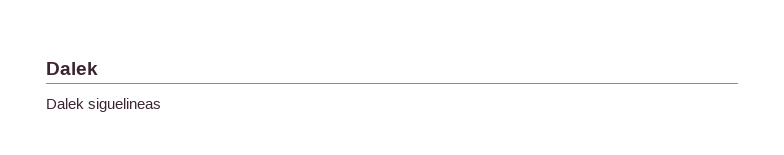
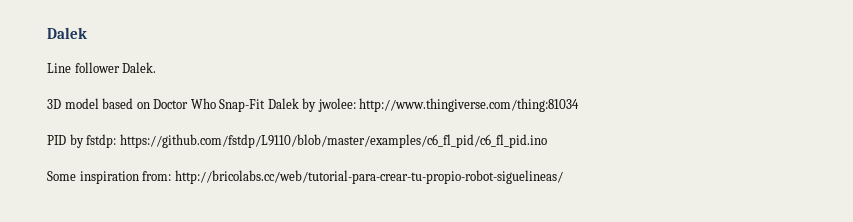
- Dalek siguelineas
+ Line follower Dalek.
+ 3D model based on Doctor Who Snap-Fit Dalek by jwolee: http://www.thingiverse.com/thing:81034
+ PID by fstdp: https://github.com/fstdp/L9110/blob/master/examples/c6_fl_pid/c6_fl_pid.ino
+ Some inspiration from: http://bricolabs.cc/web/tutorial-para-crear-tu-propio-robot-siguelineas/

